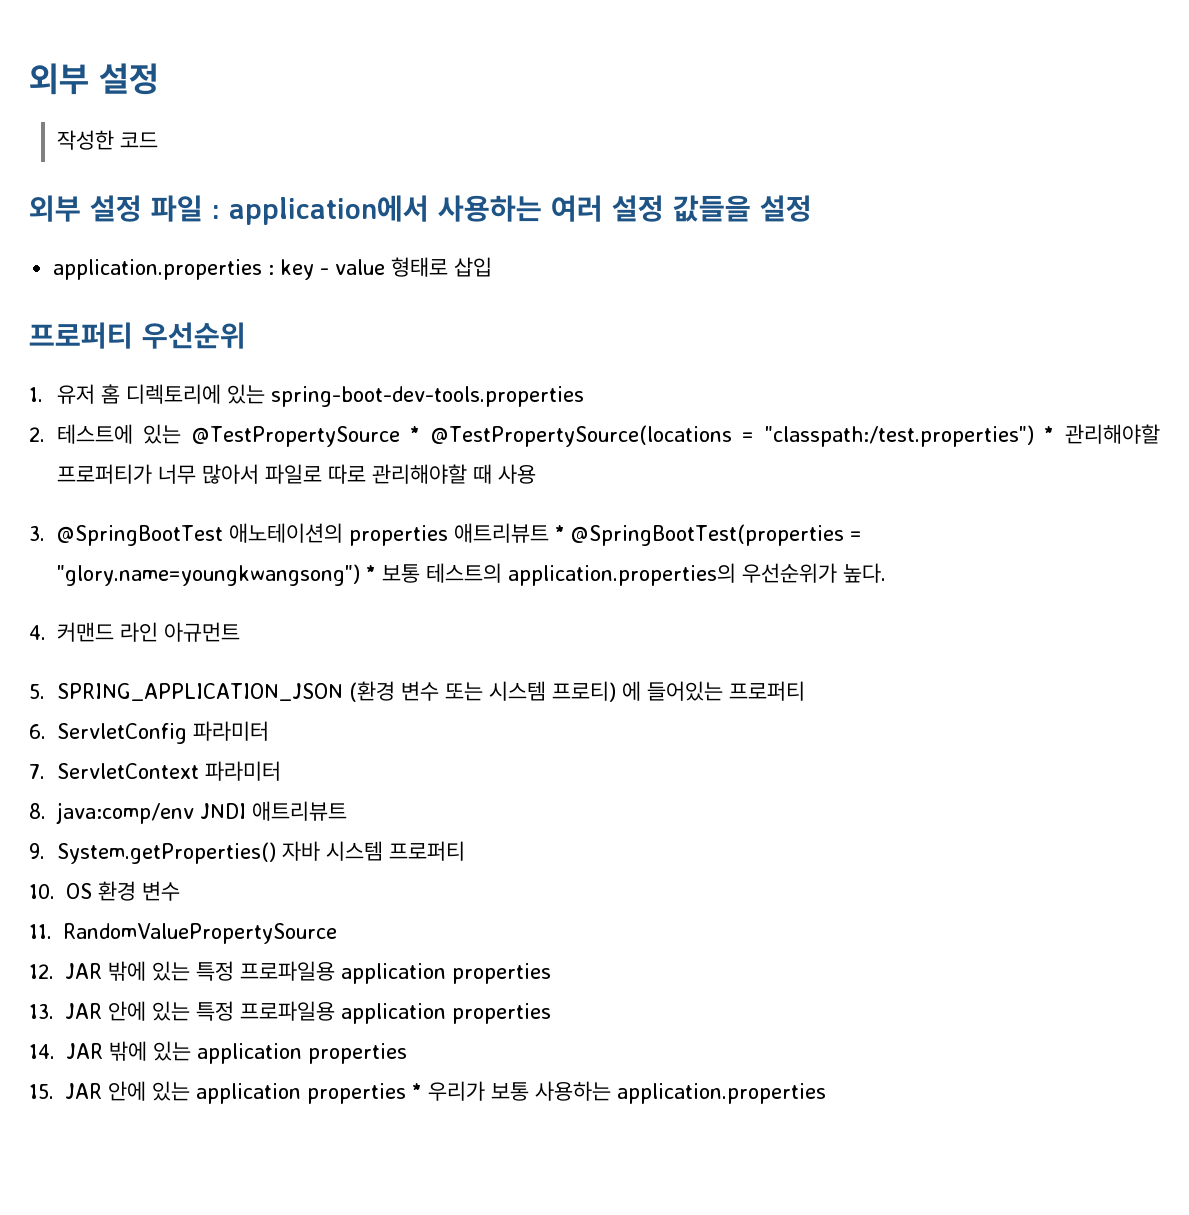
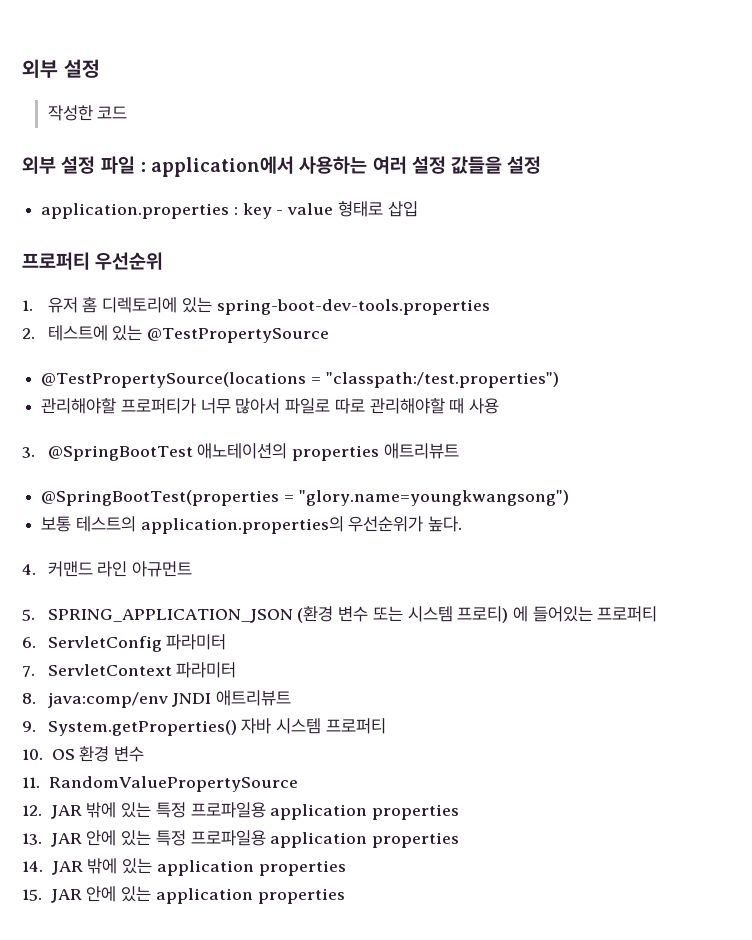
- 2. 테스트에 있는 @TestPropertySource * @TestPropertySource(locations = "classpath:/test.properties") * 관리해야할 프로퍼티가 너무 많아서 파일로 따로 관리해야할 때 사용
+ 2. 테스트에 있는 @TestPropertySource
+ @TestPropertySource(locations = "classpath:/test.properties")
+ 관리해야할 프로퍼티가 너무 많아서 파일로 따로 관리해야할 때 사용
- 3. @SpringBootTest 애노테이션의 properties 애트리뷰트 * @SpringBootTest(properties = "glory.name=youngkwangsong") * 보통 테스트의 application.properties의 우선순위가 높다.
+ 3. @SpringBootTest 애노테이션의 properties 애트리뷰트
+ @SpringBootTest(properties = "glory.name=youngkwangsong")
+ 보통 테스트의 application.properties의 우선순위가 높다.
- 15. JAR 안에 있는 application properties * 우리가 보통 사용하는 application.properties
+ 15. JAR 안에 있는 application properties

